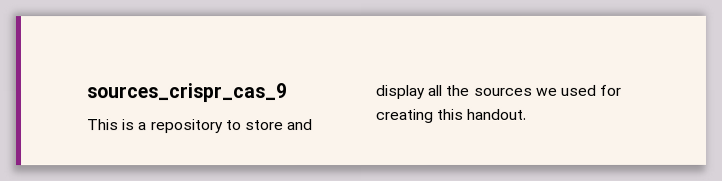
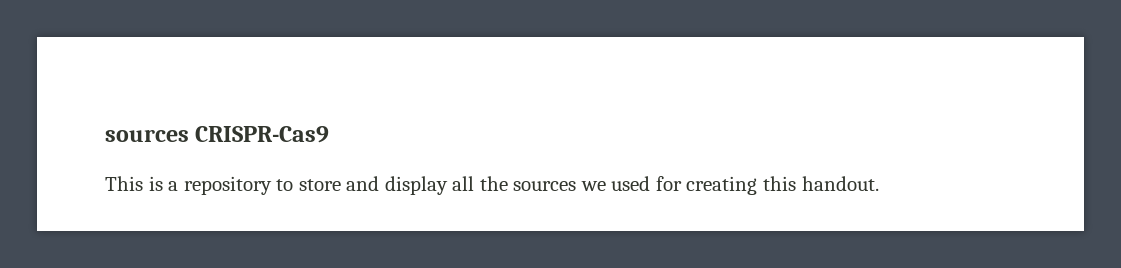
- sources_crispr_cas_9
+ sources CRISPR-Cas9

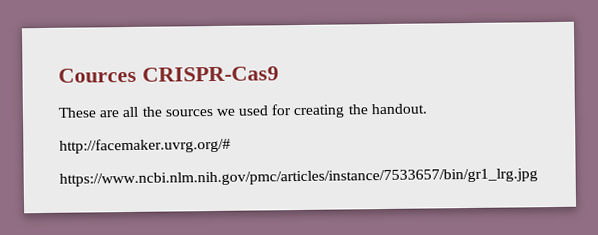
- sources CRISPR-Cas9
+ Cources CRISPR-Cas9
- This is a repository to store and display all the sources we used for creating this handout.
+ These are all the sources we used for creating the handout.
+ http://facemaker.uvrg.org/#
+ https://www.ncbi.nlm.nih.gov/pmc/articles/instance/7533657/bin/gr1_lrg.jpg

